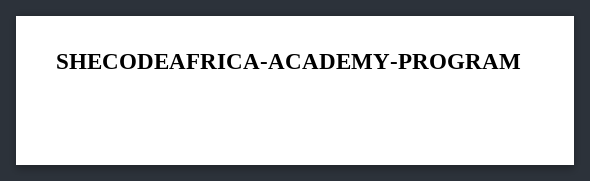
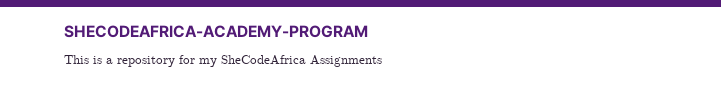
+ This is a repository for my SheCodeAfrica Assignments

